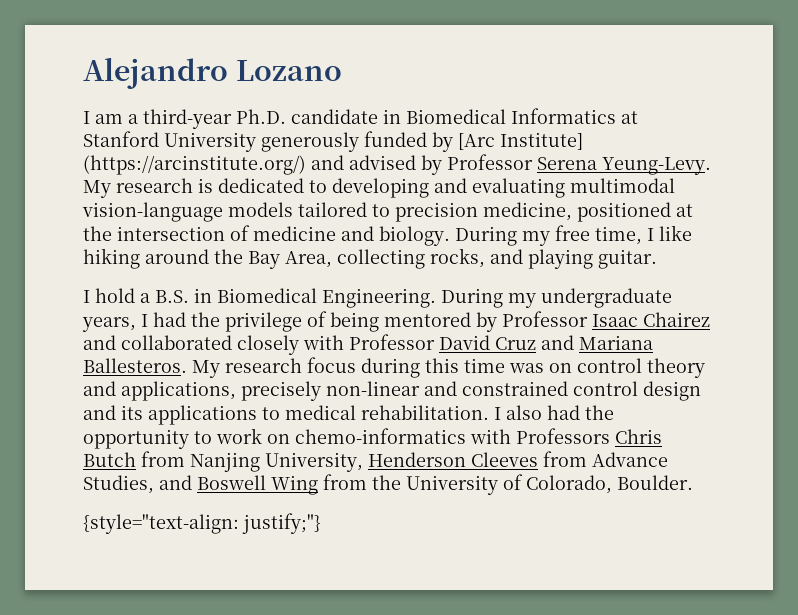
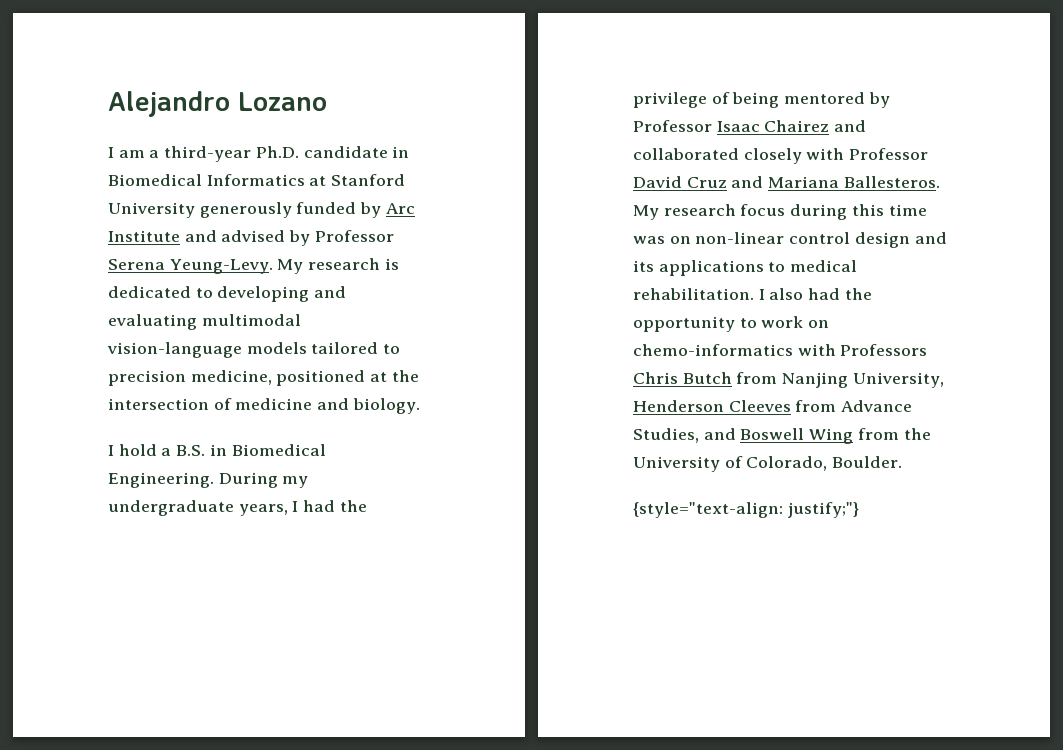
- I am a third-year Ph.D. candidate in Biomedical Informatics at Stanford University generously funded by [Arc Institute] (https://arcinstitute.org/) and advised by Professor Serena Yeung-Levy.
+ I am a third-year Ph.D. candidate in Biomedical Informatics at Stanford University generously funded by Arc Institute and advised by Professor Serena Yeung-Levy.
- During my free time, I like hiking around the Bay Area, collecting rocks, and playing guitar.
- My research focus during this time was on control theory and applications, precisely non-linear and constrained control design and its applications to medical rehabilitation.
+ My research focus during this time was on non-linear control design and its applications to medical rehabilitation.

